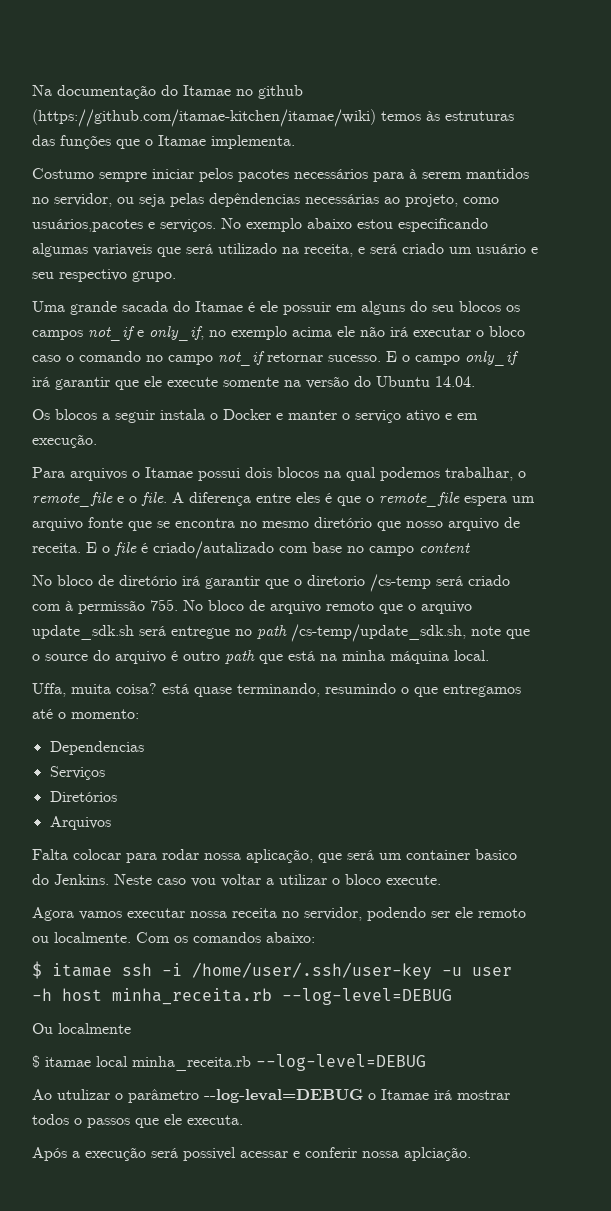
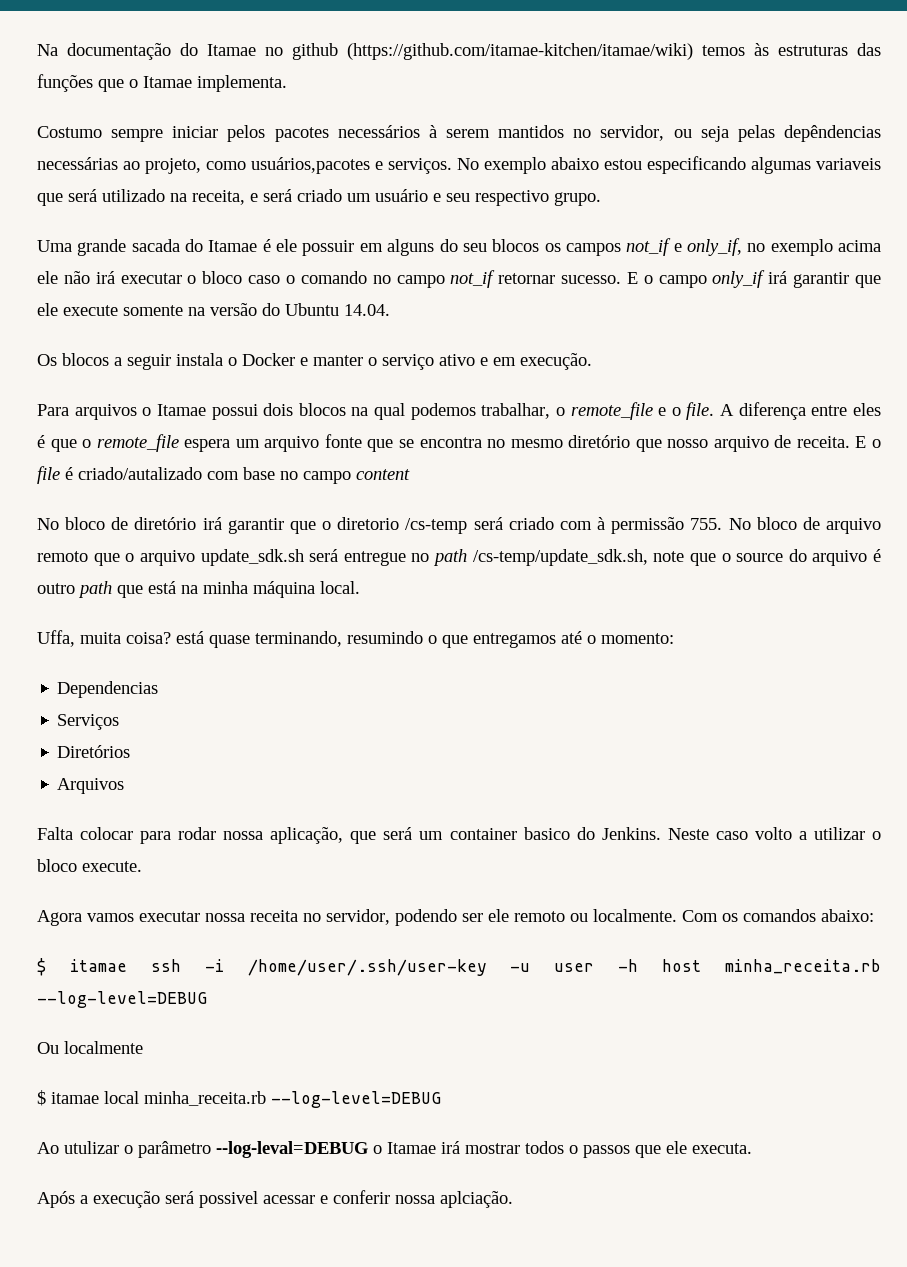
- Costumo sempre iniciar pelos pacotes necessários para à serem mantidos no servidor, ou seja pelas depêndencias necessárias ao projeto, como usuários,pacotes e serviços.
+ Costumo sempre iniciar pelos pacotes necessários à serem mantidos no servidor, ou seja pelas depêndencias necessárias ao projeto, como usuários,pacotes e serviços.
- Neste caso vou voltar a utilizar o bloco execute.
+ Neste caso volto a utilizar o bloco execute.

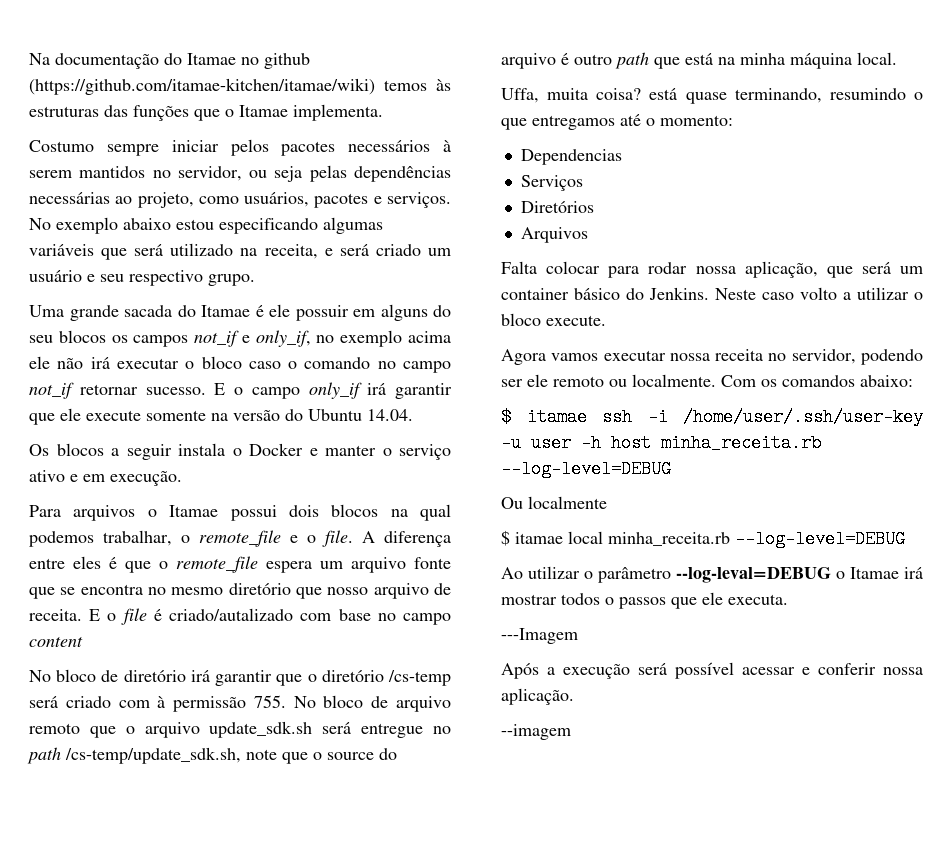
- Costumo sempre iniciar pelos pacotes necessários à serem mantidos no servidor, ou seja pelas depêndencias necessárias ao projeto, como usuários,pacotes e serviços.
+ Costumo sempre iniciar pelos pacotes necessários à serem mantidos no servidor, ou seja pelas dependências necessárias ao projeto, como usuários, pacotes e serviços.
- No exemplo abaixo estou especificando algumas variaveis que será utilizado na receita, e será criado um usuário e seu respectivo grupo.
+ No exemplo abaixo estou especificando algumas variáveis que será utilizado na receita, e será criado um usuário e seu respectivo grupo.
- No bloco de diretório irá garantir que o diretorio /cs-temp será criado com à permissão 755. No bloco de arquivo remoto que o arquivo update_sdk.sh será entregue no path /cs-temp/update_sdk.sh, note que o source do arquivo é outro path que está na minha máquina local.
+ No bloco de diretório irá garantir que o diretório /cs-temp será criado com à permissão 755. No bloco de arquivo remoto que o arquivo update_sdk.sh será entregue no path /cs-temp/update_sdk.sh, note que o source do arquivo é outro path que está na minha máquina local.
- Falta colocar para rodar nossa aplicação, que será um container basico do Jenkins.
+ Falta colocar para rodar nossa aplicação, que será um container básico do Jenkins.
- Ao utulizar o parâmetro --log-leval=DEBUG o Itamae irá mostrar todos o passos que ele executa.
+ Ao utilizar o parâmetro --log-leval=DEBUG o Itamae irá mostrar todos o passos que ele executa.
+ ---Imagem
- Após a execução será possivel acessar e conferir nossa aplciação.
+ Após a execução será possível acessar e conferir nossa aplicação.
+ --imagem

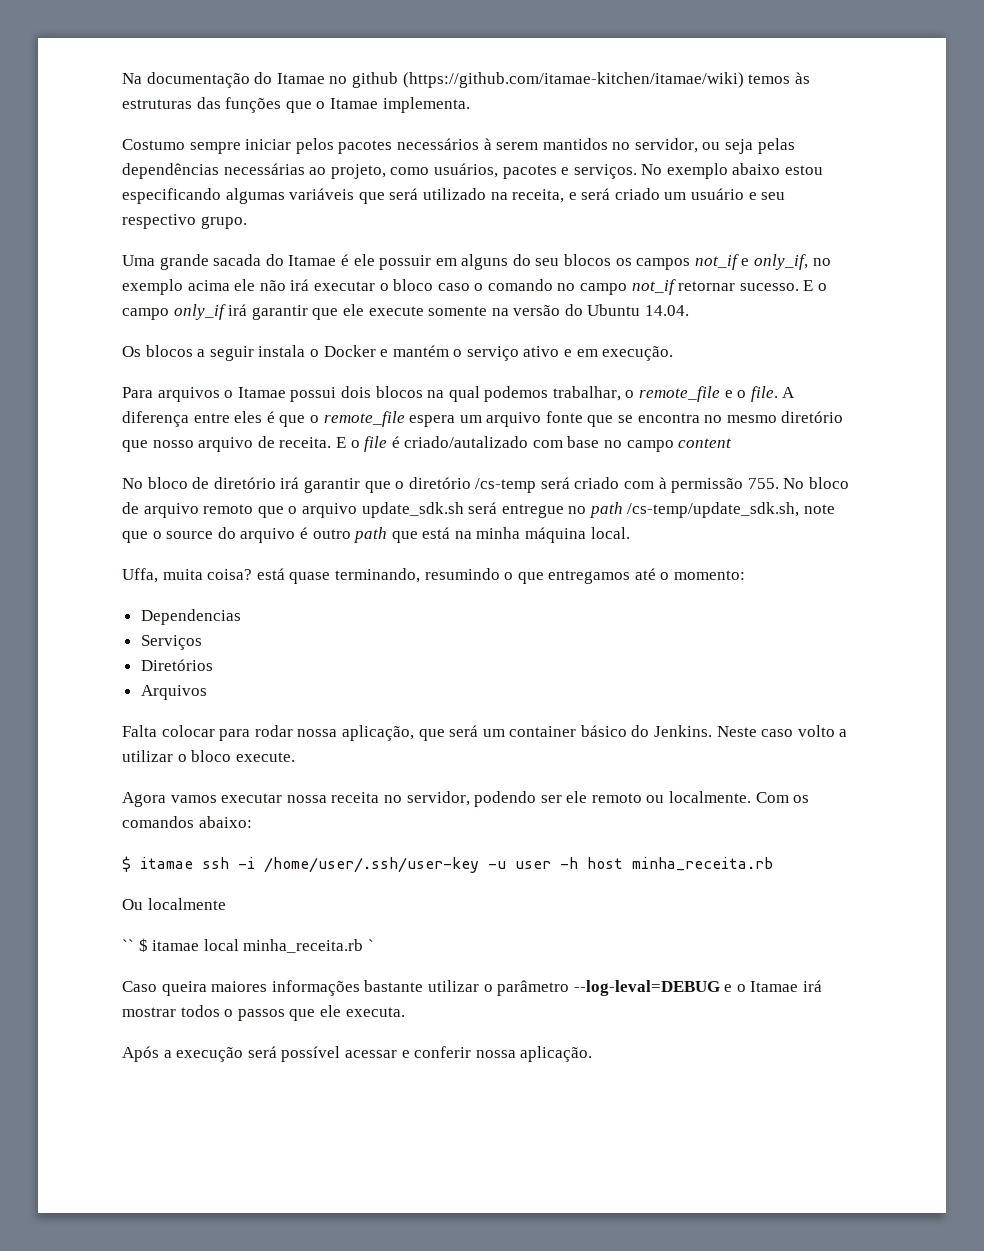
- Os blocos a seguir instala o Docker e manter o serviço ativo e em execução.
+ Os blocos a seguir instala o Docker e mantém o serviço ativo e em execução.
- $ itamae ssh -i /home/user/.ssh/user-key -u user -h host minha_receita.rb --log-level=DEBUG
+ $ itamae ssh -i /home/user/.ssh/user-key -u user -h host minha_receita.rb
- $ itamae local minha_receita.rb --log-level=DEBUG
- Ao utilizar o parâmetro --log-leval=DEBUG o Itamae irá mostrar todos o passos que ele executa.
+ `` $ itamae local minha_receita.rb `
+ Caso queira maiores informações bastante utilizar o parâmetro --log-leval=DEBUG e o Itamae irá mostrar todos o passos que ele executa.
- ---Imagem
- --imagem

